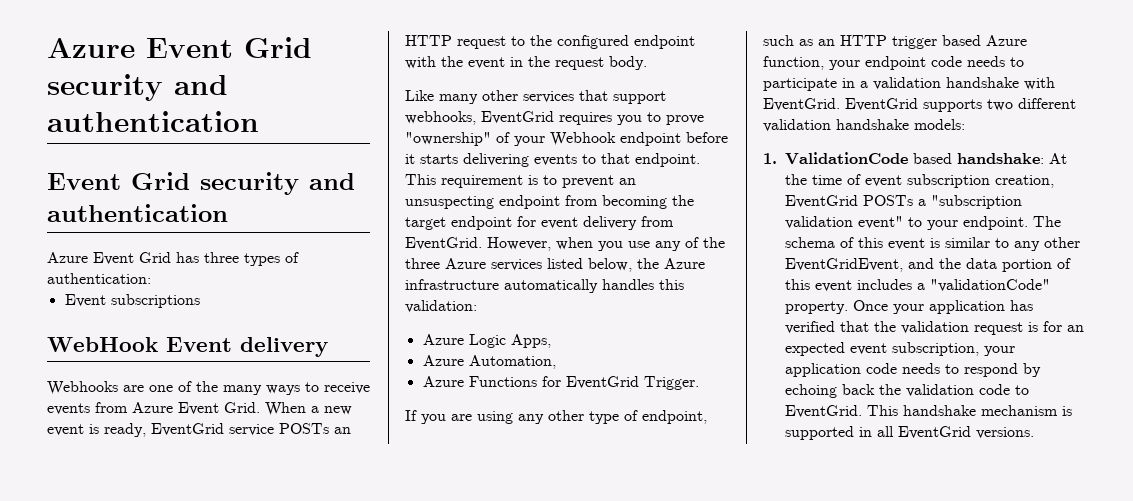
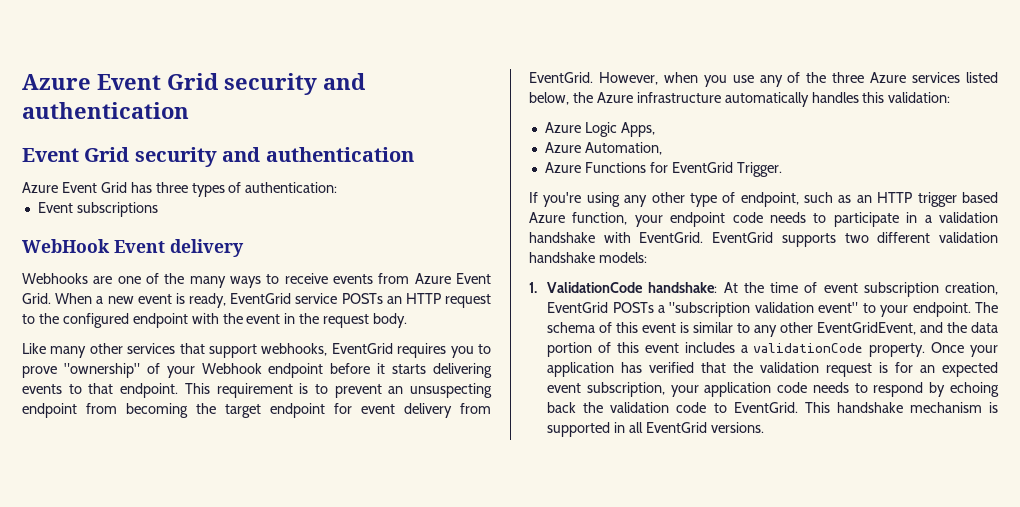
- If you are using any other type of endpoint, such as an HTTP trigger based Azure function, your endpoint code needs to participate in a validation handshake with EventGrid.
+ If you're using any other type of endpoint, such as an HTTP trigger based Azure function, your endpoint code needs to participate in a validation handshake with EventGrid.
- 1. ValidationCode based handshake: At the time of event subscription creation, EventGrid POSTs a "subscription validation event" to your endpoint.
+ 1. ValidationCode handshake: At the time of event subscription creation, EventGrid POSTs a "subscription validation event" to your endpoint.
- The schema of this event is similar to any other EventGridEvent, and the data portion of this event includes a "validationCode" property.
+ The schema of this event is similar to any other EventGridEvent, and the data portion of this event includes a validationCode property.

